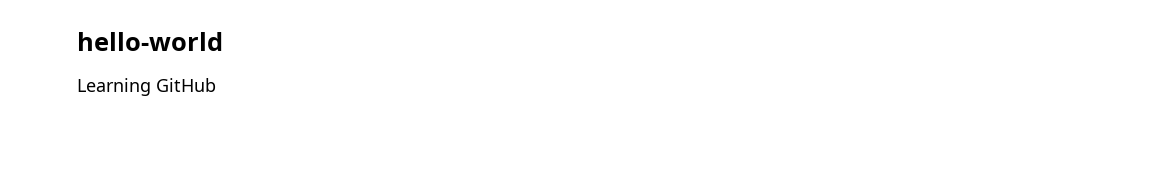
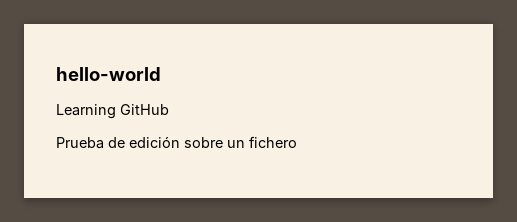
+ Prueba de edición sobre un fichero

